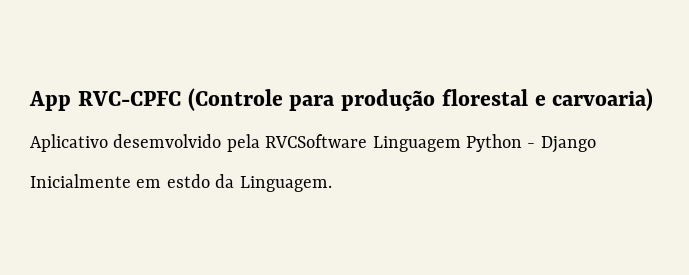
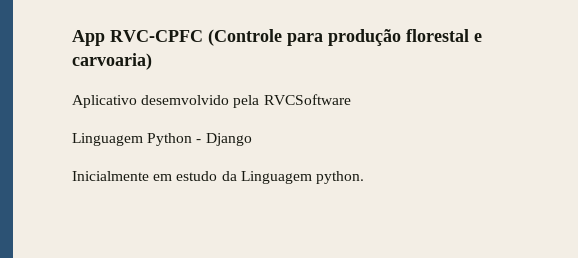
- Aplicativo desemvolvido pela RVCSoftware Linguagem Python - Django
+ Aplicativo desemvolvido pela RVCSoftware
+ Linguagem Python - Django
- Inicialmente em estdo da Linguagem.
+ Inicialmente em estudo da Linguagem python.

